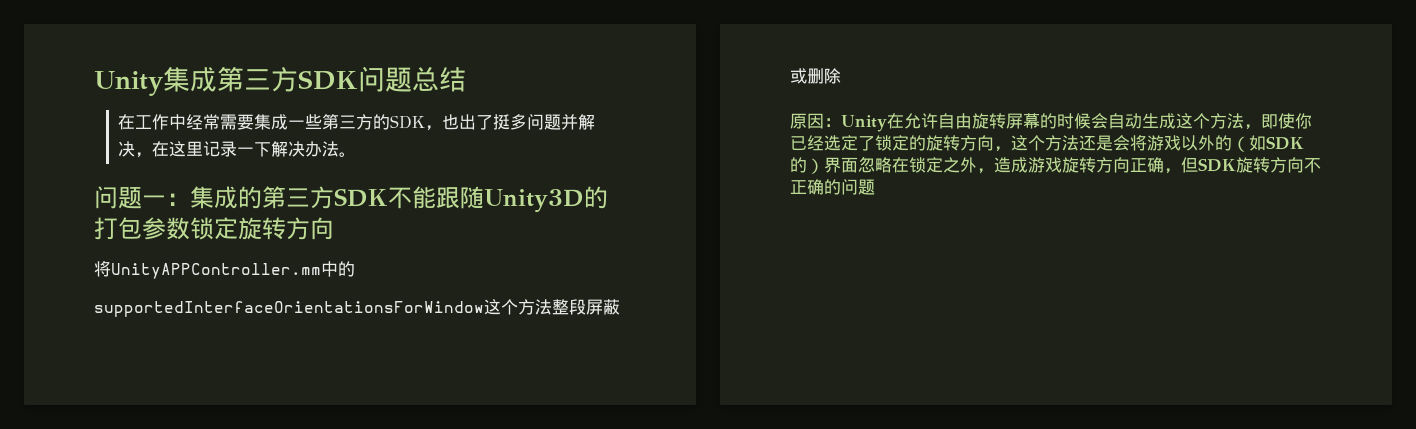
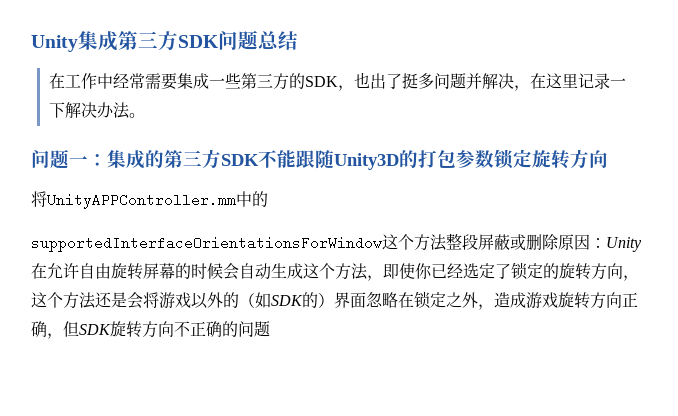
- supportedInterfaceOrientationsForWindow这个方法整段屏蔽或删除
- 原因：Unity在允许自由旋转屏幕的时候会自动生成这个方法，即使你已经选定了锁定的旋转方向，这个方法还是会将游戏以外的（如SDK的）界面忽略在锁定之外，造成游戏旋转方向正确，但SDK旋转方向不正确的问题
+ supportedInterfaceOrientationsForWindow这个方法整段屏蔽或删除原因：Unity在允许自由旋转屏幕的时候会自动生成这个方法，即使你已经选定了锁定的旋转方向，这个方法还是会将游戏以外的（如SDK的）界面忽略在锁定之外，造成游戏旋转方向正确，但SDK旋转方向不正确的问题

